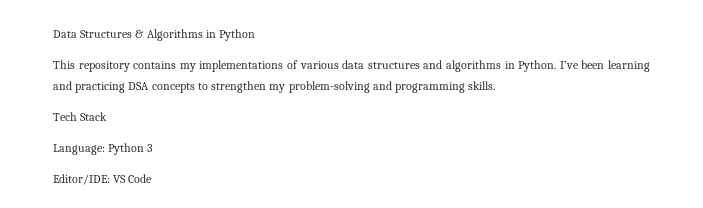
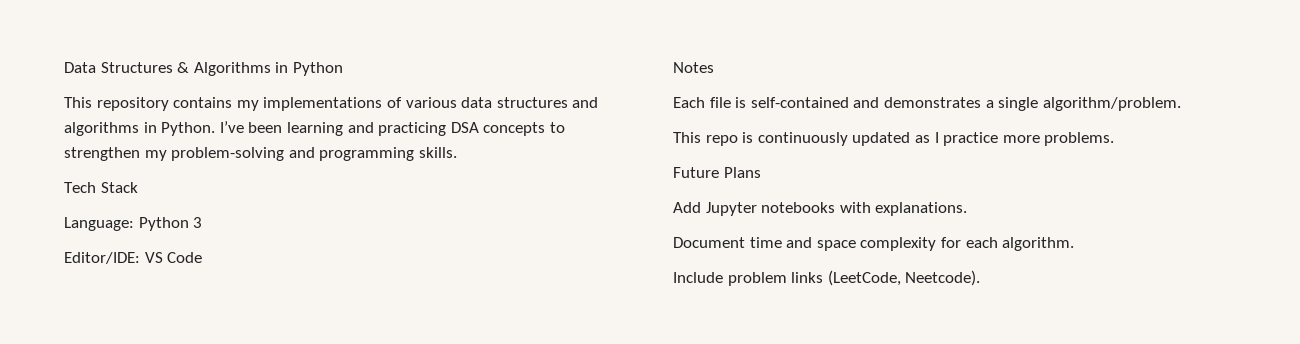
+ Notes
+ Each file is self-contained and demonstrates a single algorithm/problem.
+ This repo is continuously updated as I practice more problems.
+ Future Plans
+ Add Jupyter notebooks with explanations.
+ Document time and space complexity for each algorithm.
+ Include problem links (LeetCode, Neetcode).

